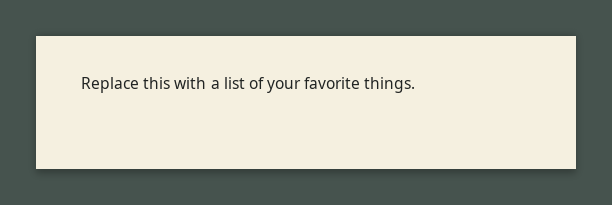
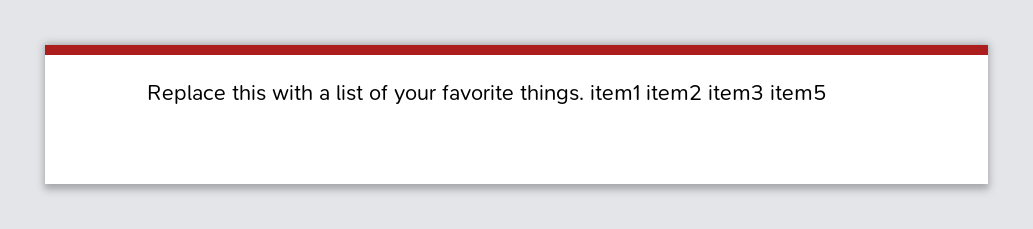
- Replace this with a list of your favorite things.
+ Replace this with a list of your favorite things. item1 item2 item3 item5

